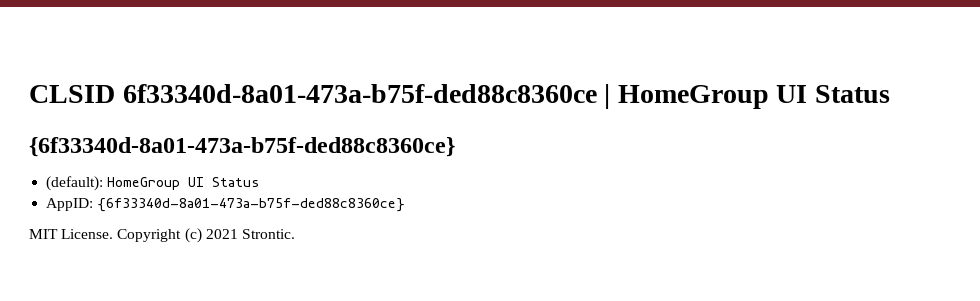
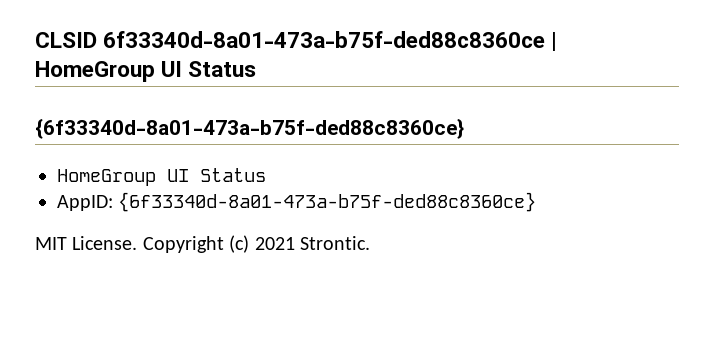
  CLSID 6f33340d-8a01-473a-b75f-ded88c8360ce | HomeGroup UI Status
  {6f33340d-8a01-473a-b75f-ded88c8360ce}
- (default): HomeGroup UI Status
+ HomeGroup UI Status

